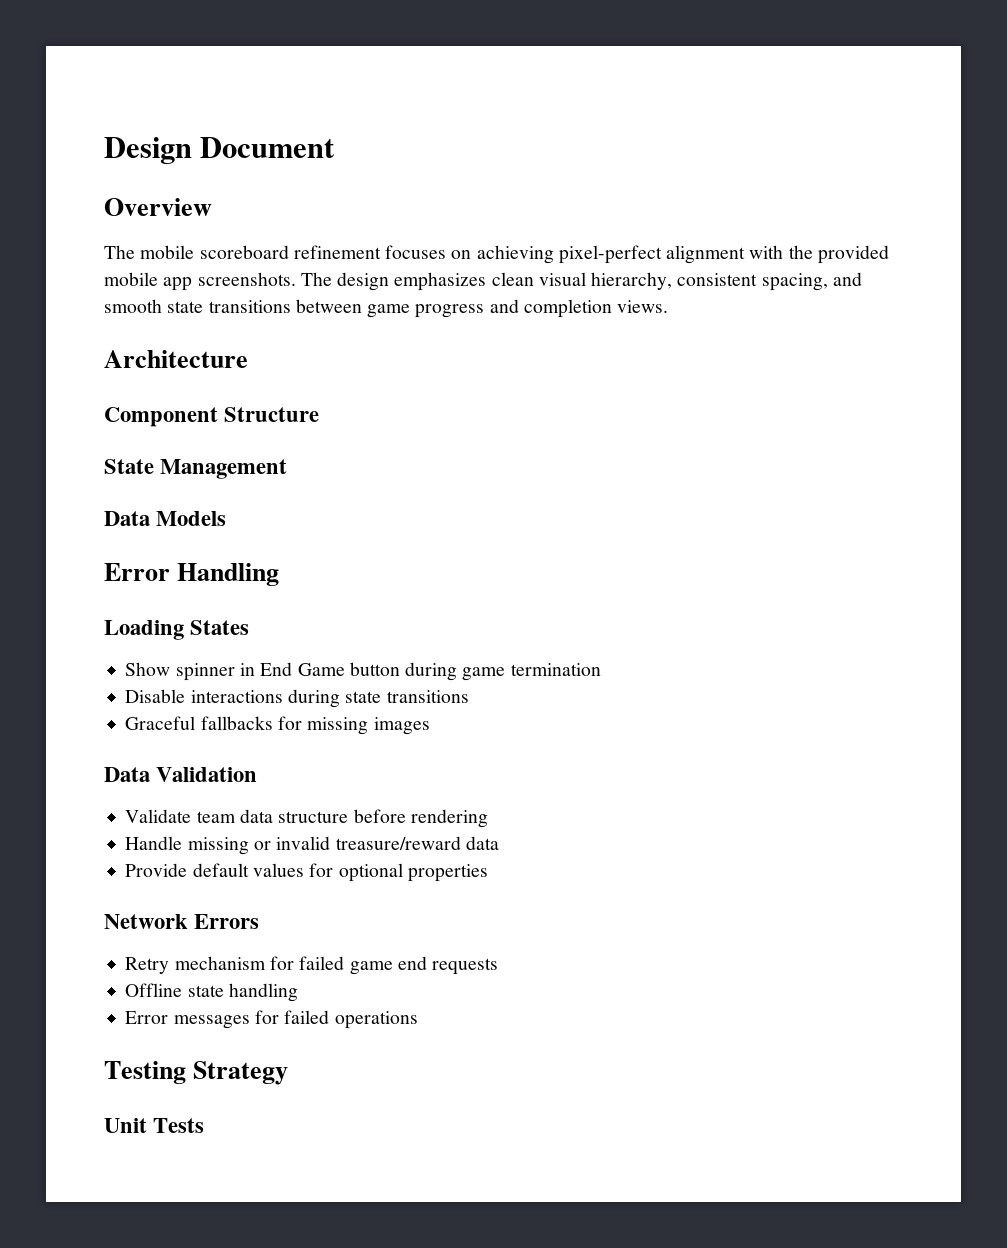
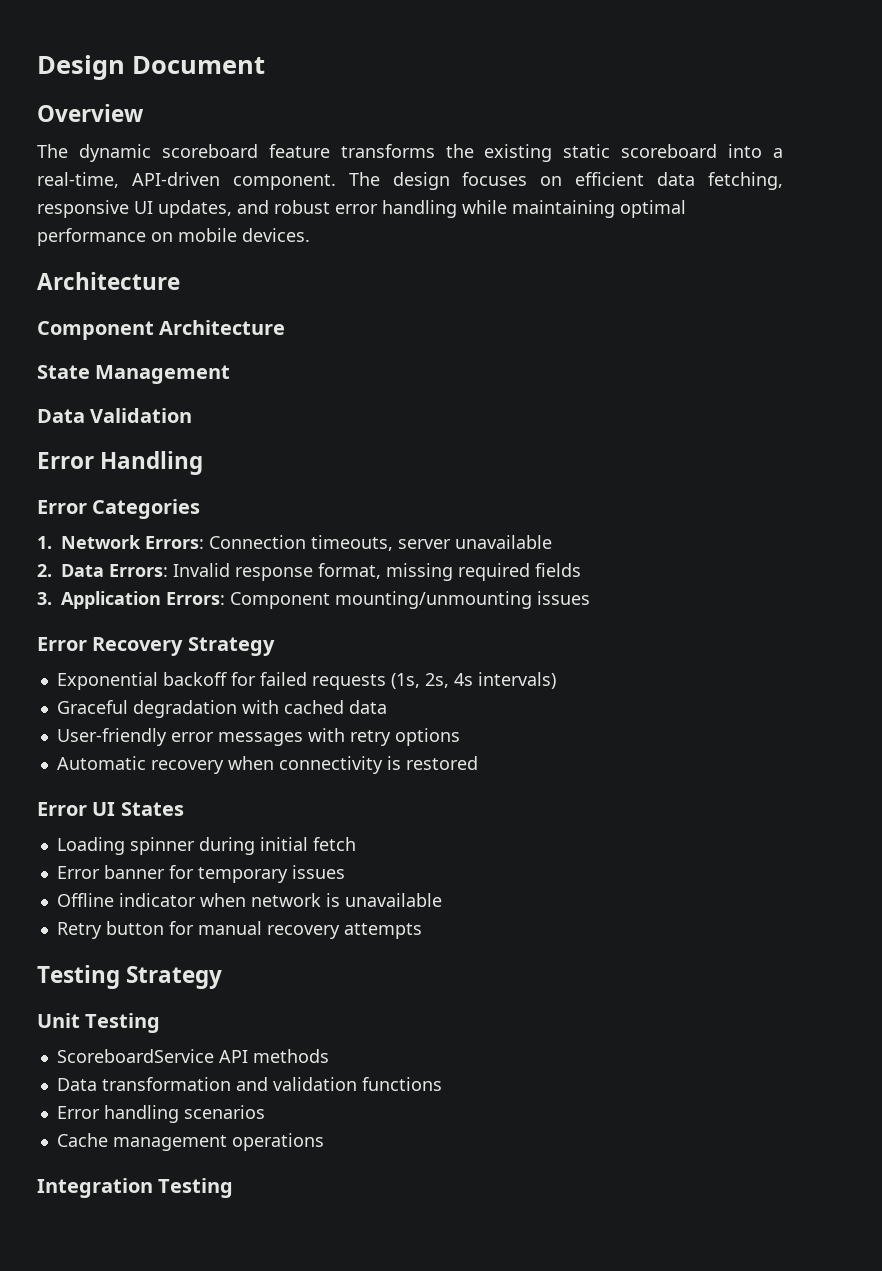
- The mobile scoreboard refinement focuses on achieving pixel-perfect alignment with the provided mobile app screenshots. The design emphasizes clean visual hierarchy, consistent spacing, and smooth state transitions between game progress and completion views.
+ The dynamic scoreboard feature transforms the existing static scoreboard into a real-time, API-driven component. The design focuses on efficient data fetching, responsive UI updates, and robust error handling while maintaining optimal performance on mobile devices.
- Component Structure
+ Component Architecture
- Data Models
+ Data Validation
- Loading States
- Show spinner in End Game button during game termination
- Disable interactions during state transitions
- Graceful fallbacks for missing images
- Data Validation
- Validate team data structure before rendering
- Handle missing or invalid treasure/reward data
- Provide default values for optional properties
- Network Errors
- Retry mechanism for failed game end requests
- Offline state handling
- Error messages for failed operations
+ Error Categories
+ 1. Network Errors: Connection timeouts, server unavailable
+ 2. Data Errors: Invalid response format, missing required fields
+ 3. Application Errors: Component mounting/unmounting issues
+ Error Recovery Strategy
+ Exponential backoff for failed requests (1s, 2s, 4s intervals)
+ Graceful degradation with cached data
+ User-friendly error messages with retry options
+ Automatic recovery when connectivity is restored
+ Error UI States
+ Loading spinner during initial fetch
+ Error banner for temporary issues
+ Offline indicator when network is unavailable
+ Retry button for manual recovery attempts
  Testing Strategy
- Unit Tests
+ Unit Testing
+ ScoreboardService API methods
+ Data transformation and validation functions
+ Error handling scenarios
+ Cache management operations
+ Integration Testing

